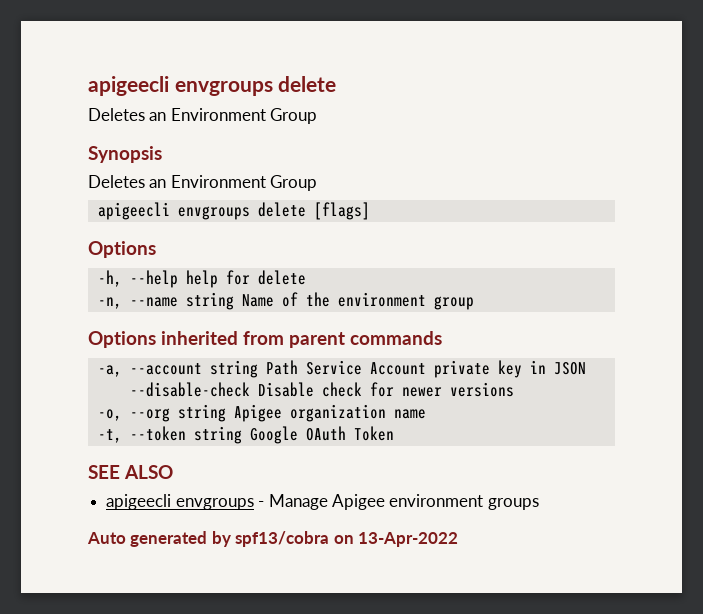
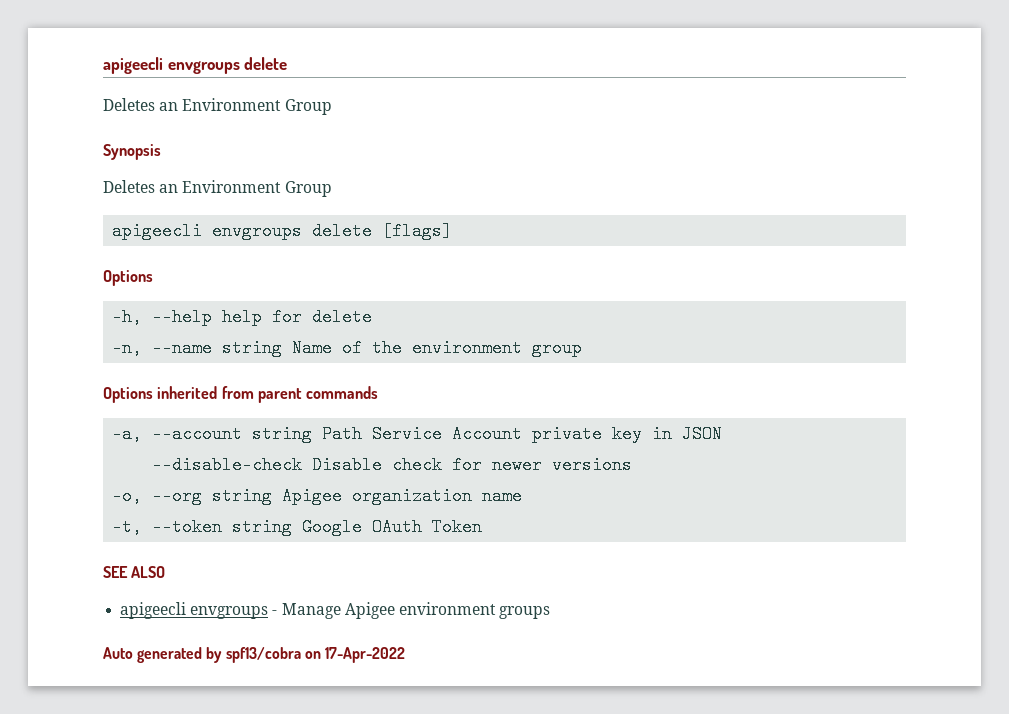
- Auto generated by spf13/cobra on 13-Apr-2022
+ Auto generated by spf13/cobra on 17-Apr-2022

